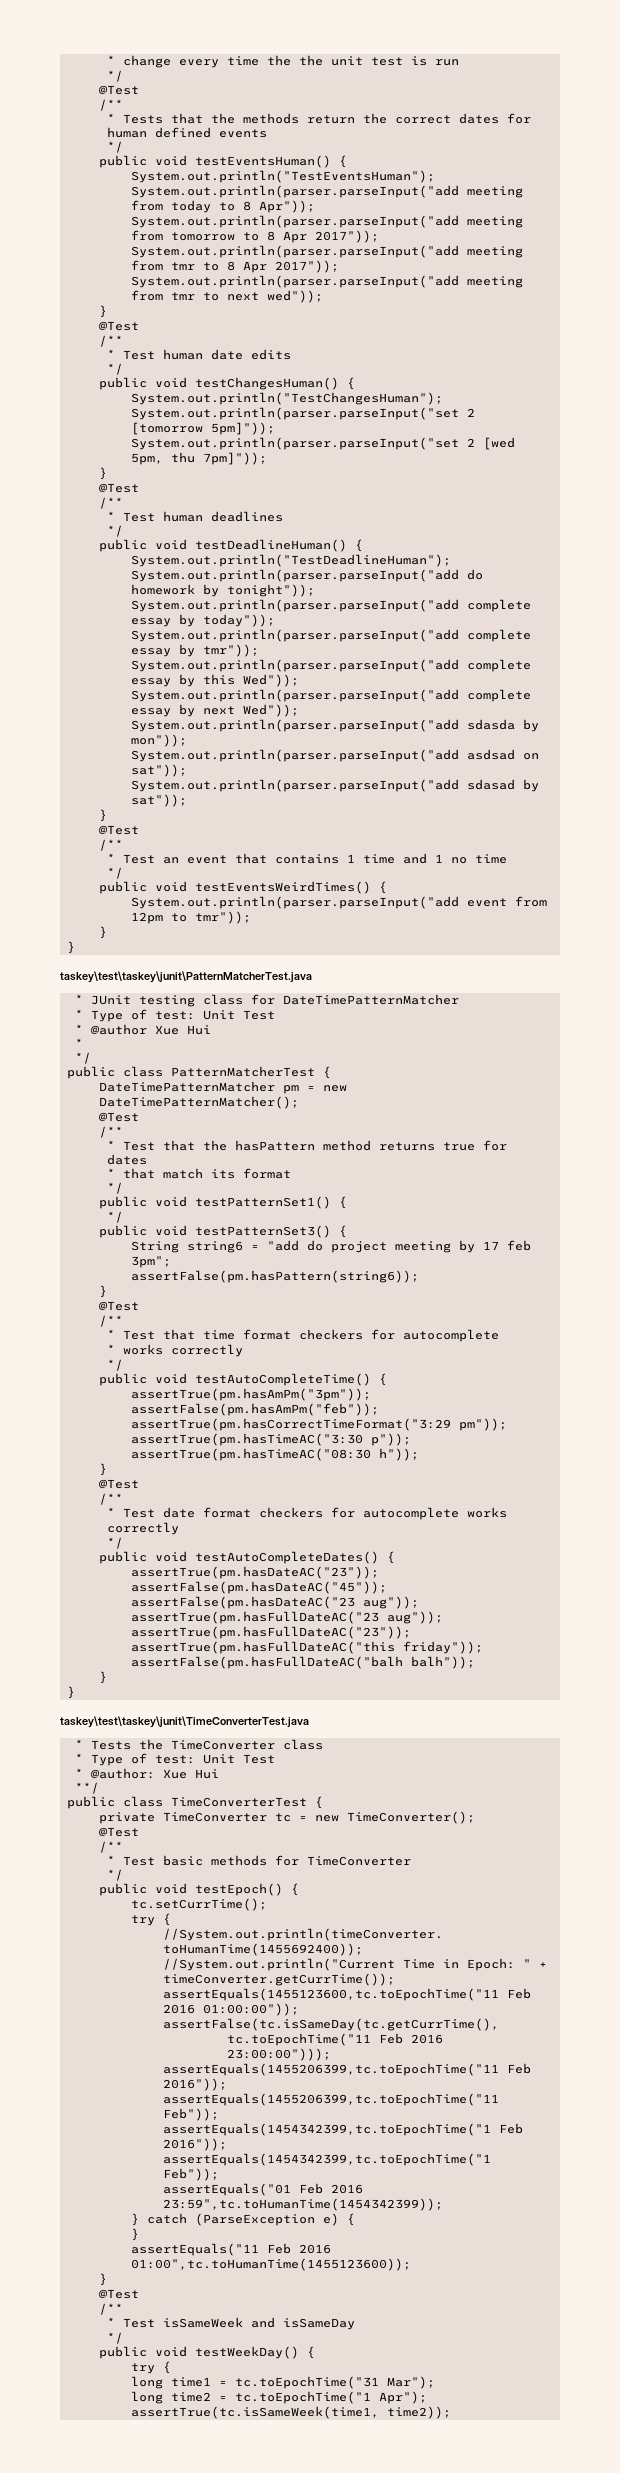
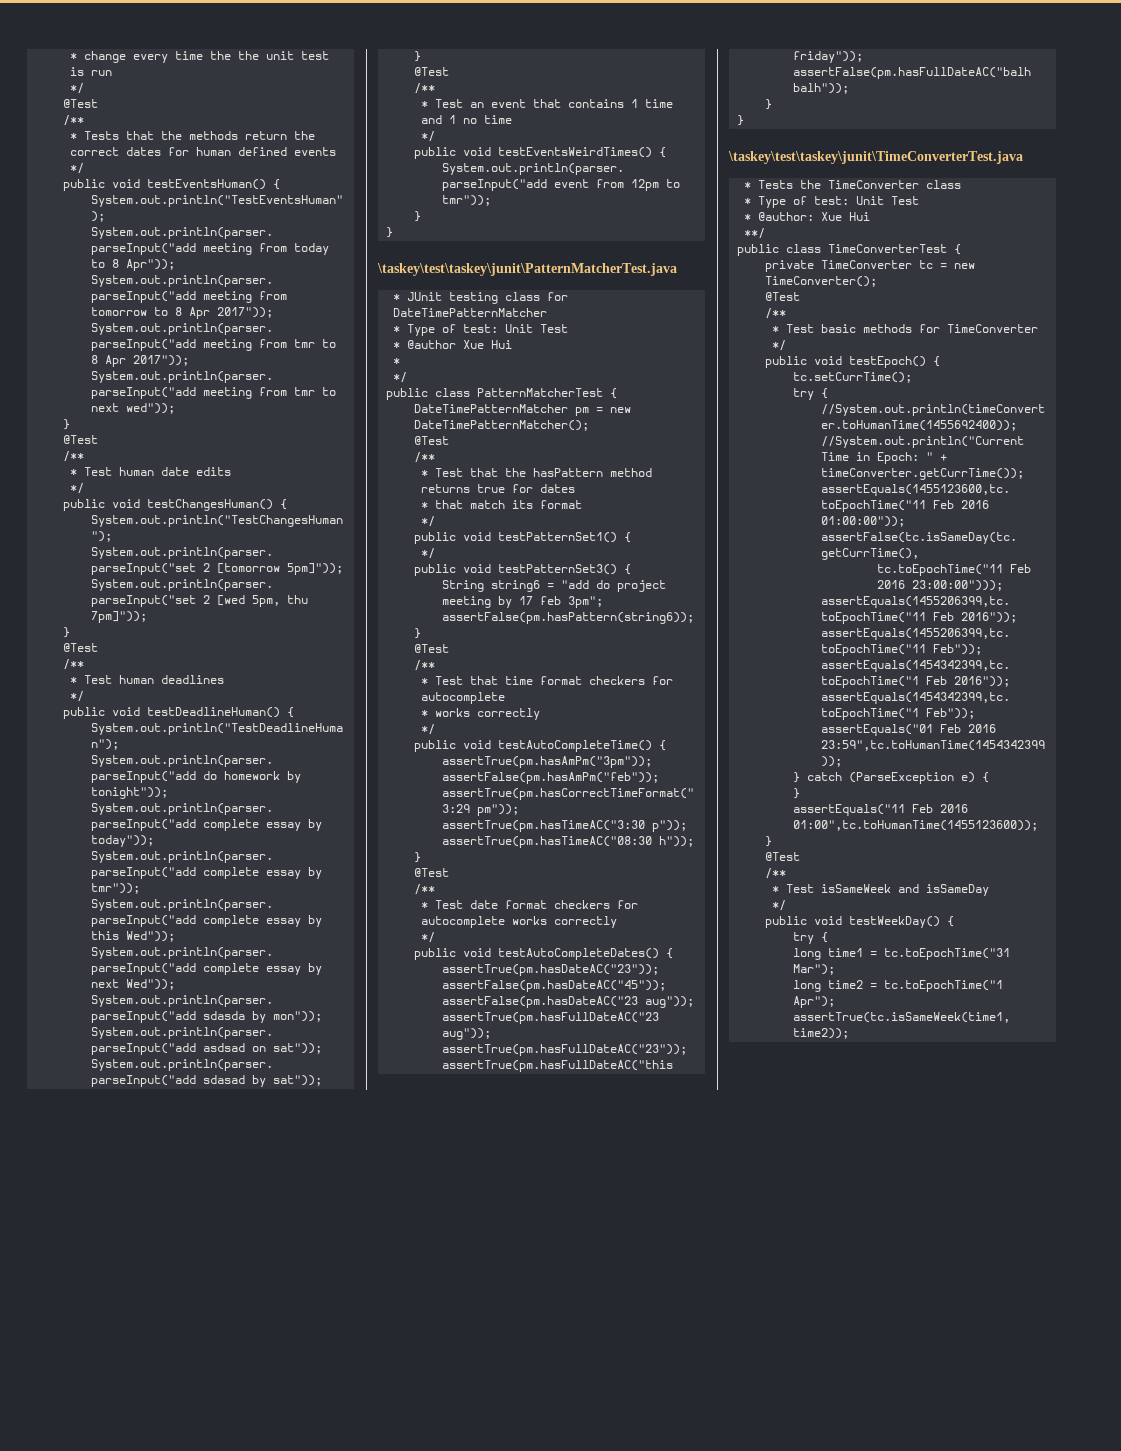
- taskey\test\taskey\junit\PatternMatcherTest.java
+ \taskey\test\taskey\junit\PatternMatcherTest.java
- taskey\test\taskey\junit\TimeConverterTest.java
+ \taskey\test\taskey\junit\TimeConverterTest.java

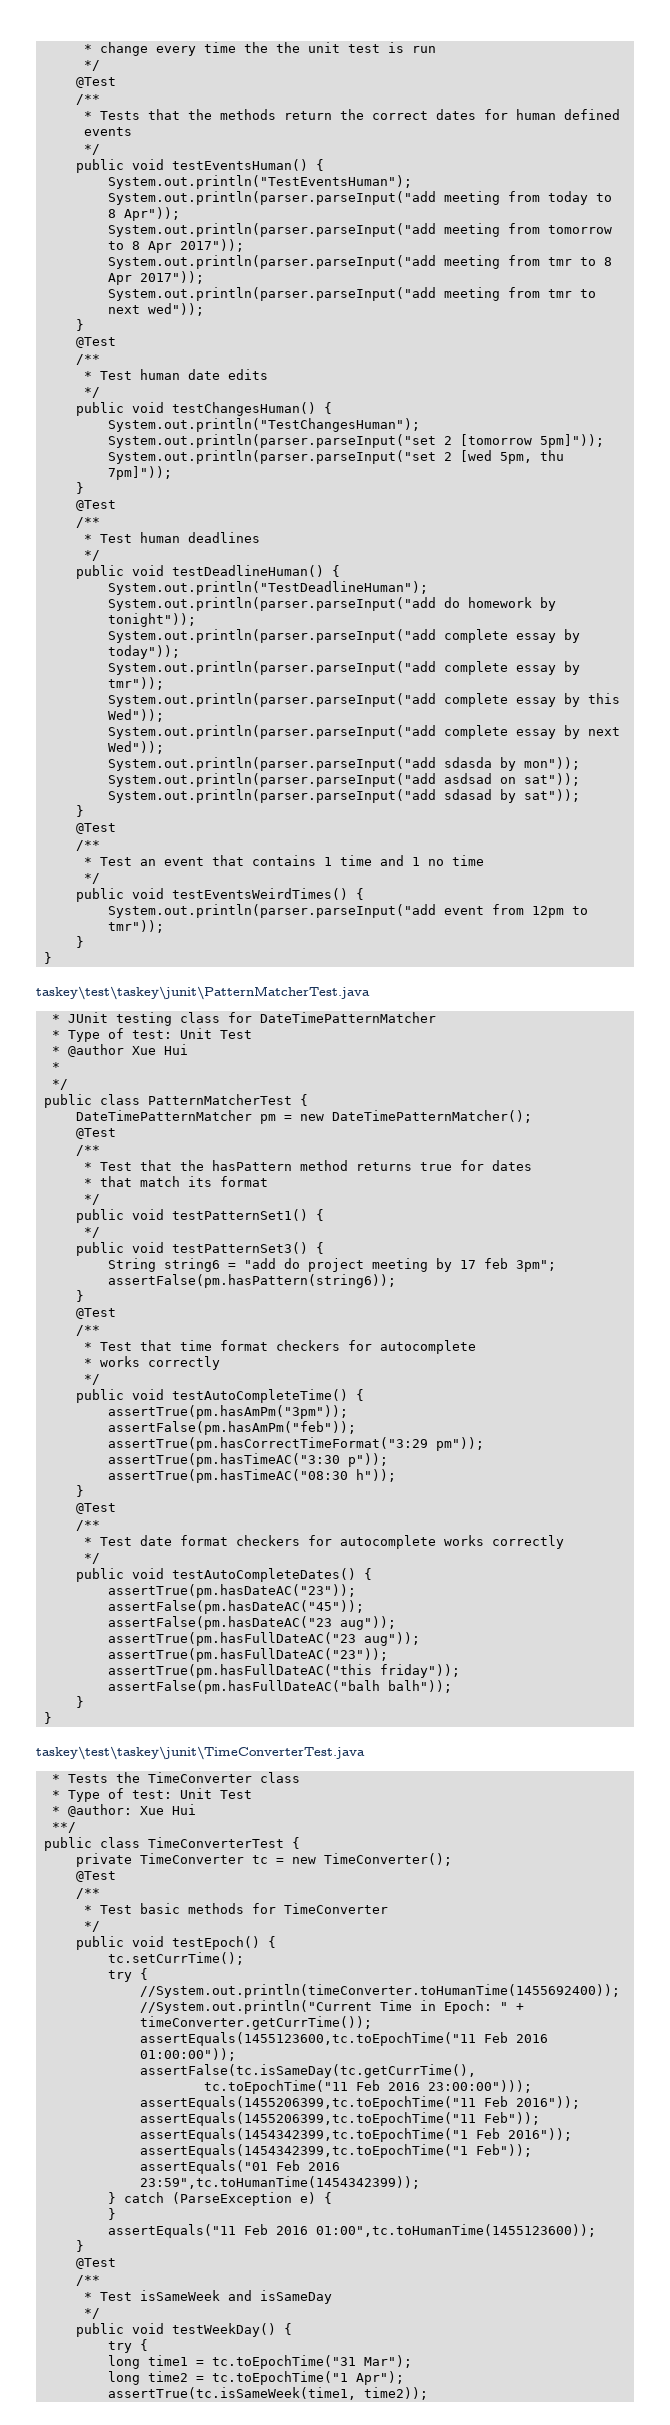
- \taskey\test\taskey\junit\PatternMatcherTest.java
+ taskey\test\taskey\junit\PatternMatcherTest.java
- \taskey\test\taskey\junit\TimeConverterTest.java
+ taskey\test\taskey\junit\TimeConverterTest.java

